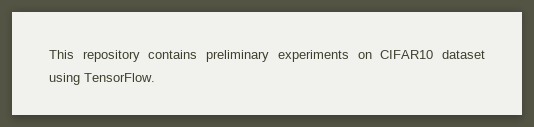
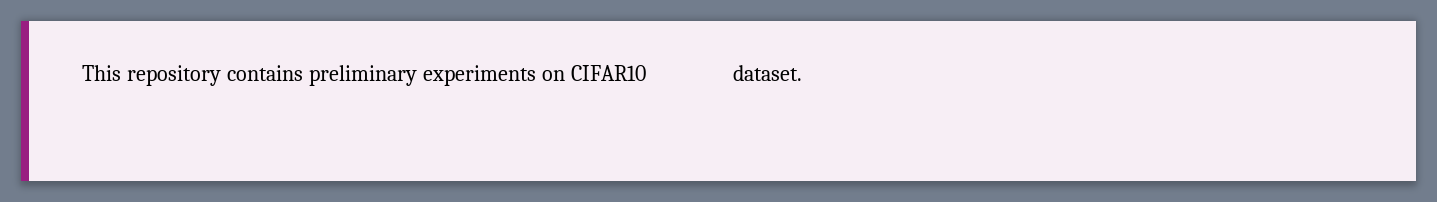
- This repository contains preliminary experiments on CIFAR10 dataset using TensorFlow.
+ This repository contains preliminary experiments on CIFAR10 dataset.

